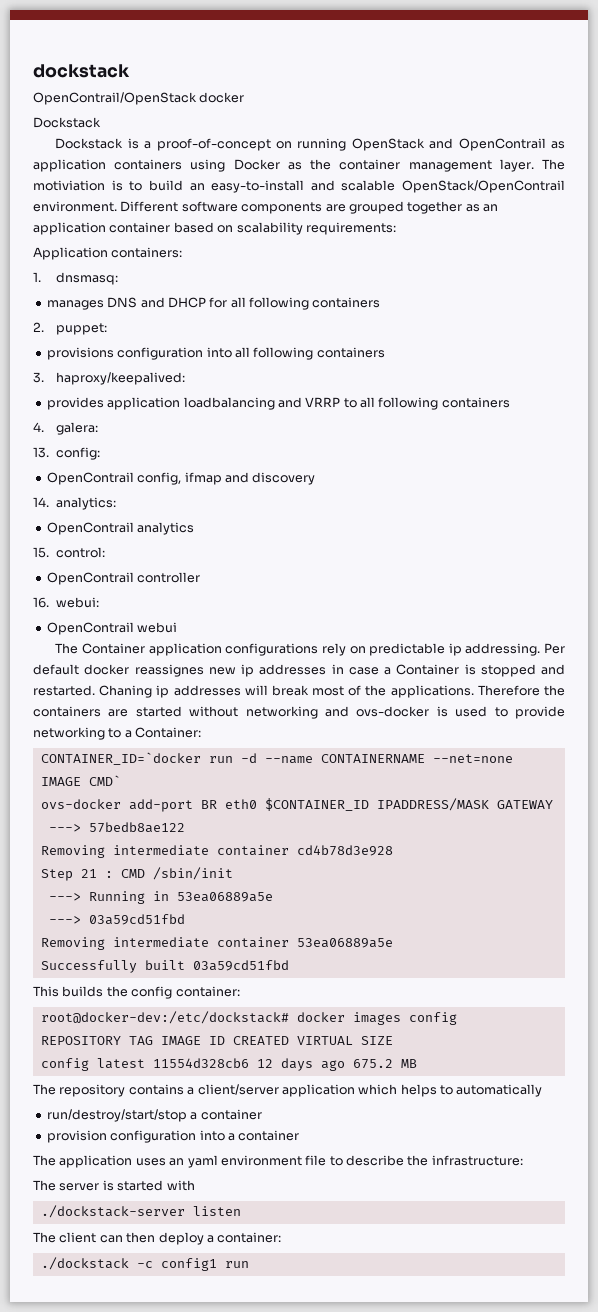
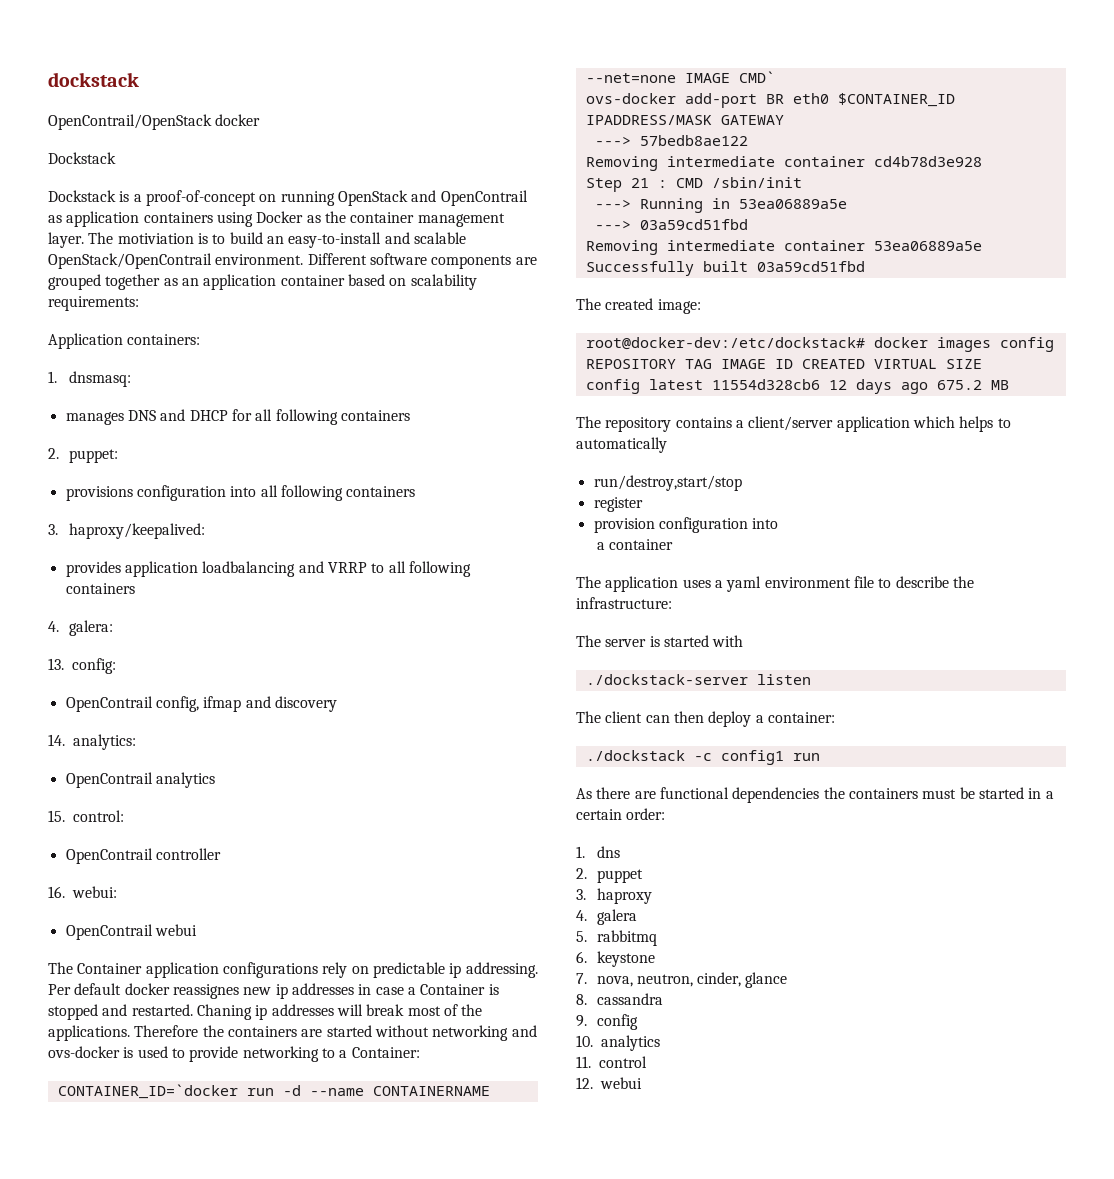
- This builds the config container:
+ The created image:
- run/destroy/start/stop a container
+ run/destroy,start/stop
+ register
- provision configuration into a container
+ provision configuration into
+ a container
- The application uses an yaml environment file to describe the infrastructure:
+ The application uses a yaml environment file to describe the infrastructure:
+ As there are functional dependencies the containers must be started in a certain order:
+ 1. dns
+ 2. puppet
+ 3. haproxy
+ 4. galera
+ 5. rabbitmq
+ 6. keystone
+ 7. nova, neutron, cinder, glance
+ 8. cassandra
+ 9. config
+ 10. analytics
+ 11. control
+ 12. webui

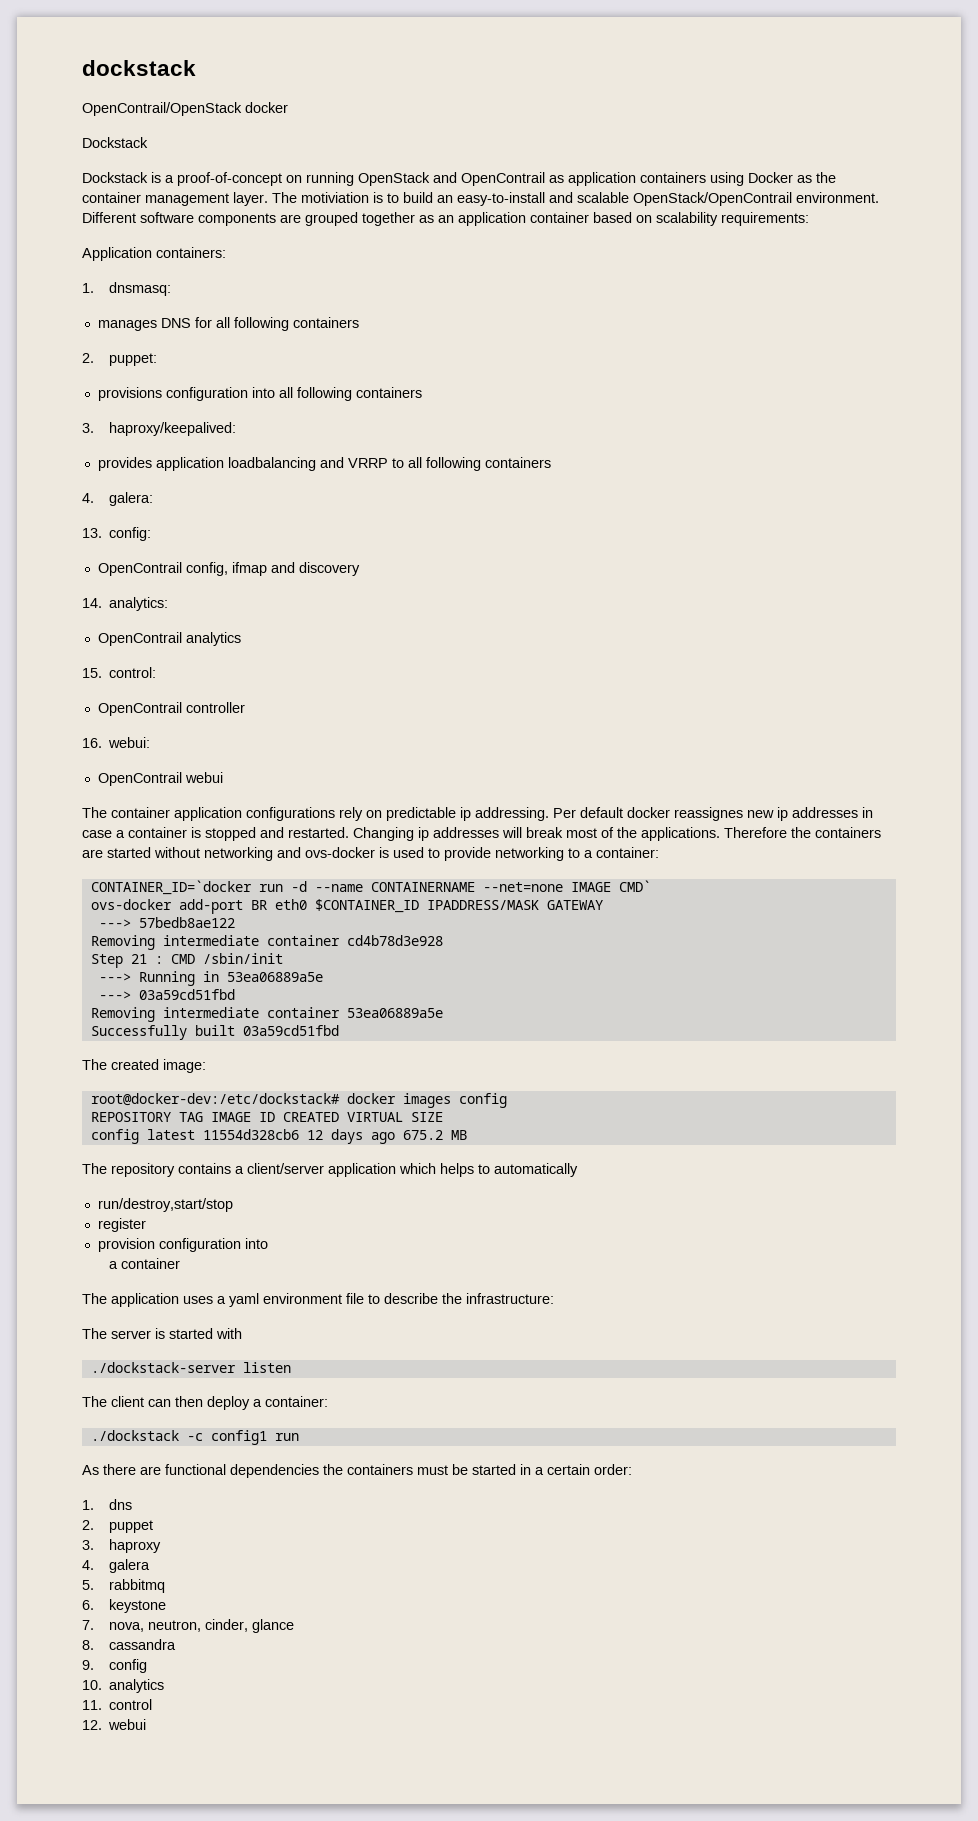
- manages DNS and DHCP for all following containers
+ manages DNS for all following containers
- The Container application configurations rely on predictable ip addressing.
+ The container application configurations rely on predictable ip addressing.
- Per default docker reassignes new ip addresses in case a Container is stopped and restarted.
+ Per default docker reassignes new ip addresses in case a container is stopped and restarted.
- Chaning ip addresses will break most of the applications.
+ Changing ip addresses will break most of the applications.
- Therefore the containers are started without networking and ovs-docker is used to provide networking to a Container:
+ Therefore the containers are started without networking and ovs-docker is used to provide networking to a container:

